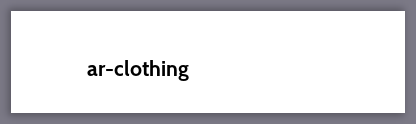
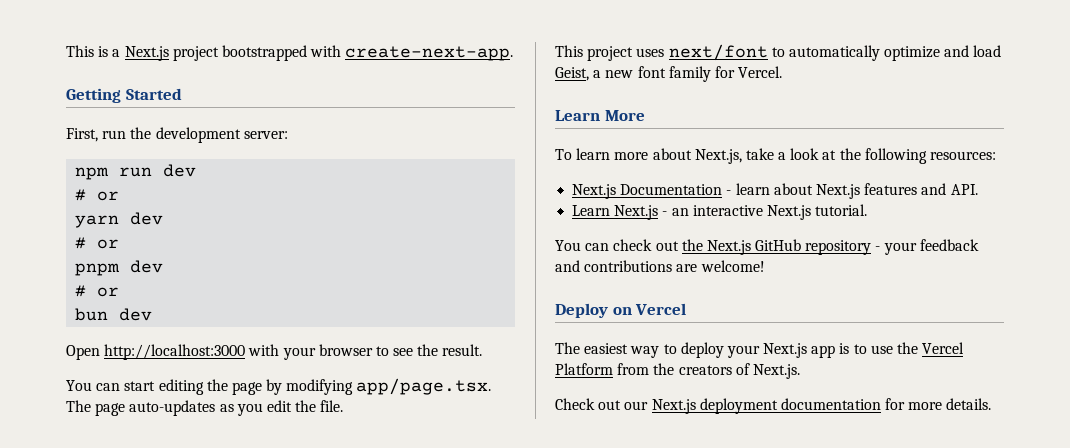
- ar-clothing
+ This is a Next.js project bootstrapped with create-next-app.
+ Getting Started
+ First, run the development server:
+ npm run dev
+ # or
+ yarn dev
+ # or
+ pnpm dev
+ # or
+ bun dev
+ Open http://localhost:3000 with your browser to see the result.
+ You can start editing the page by modifying app/page.tsx. The page auto-updates as you edit the file.
+ This project uses next/font to automatically optimize and load Geist, a new font family for Vercel.
+ Learn More
+ To learn more about Next.js, take a look at the following resources:
+ Next.js Documentation - learn about Next.js features and API.
+ Learn Next.js - an interactive Next.js tutorial.
+ You can check out the Next.js GitHub repository - your feedback and contributions are welcome!
+ Deploy on Vercel
+ The easiest way to deploy your Next.js app is to use the Vercel Platform from the creators of Next.js.
+ Check out our Next.js deployment documentation for more details.

